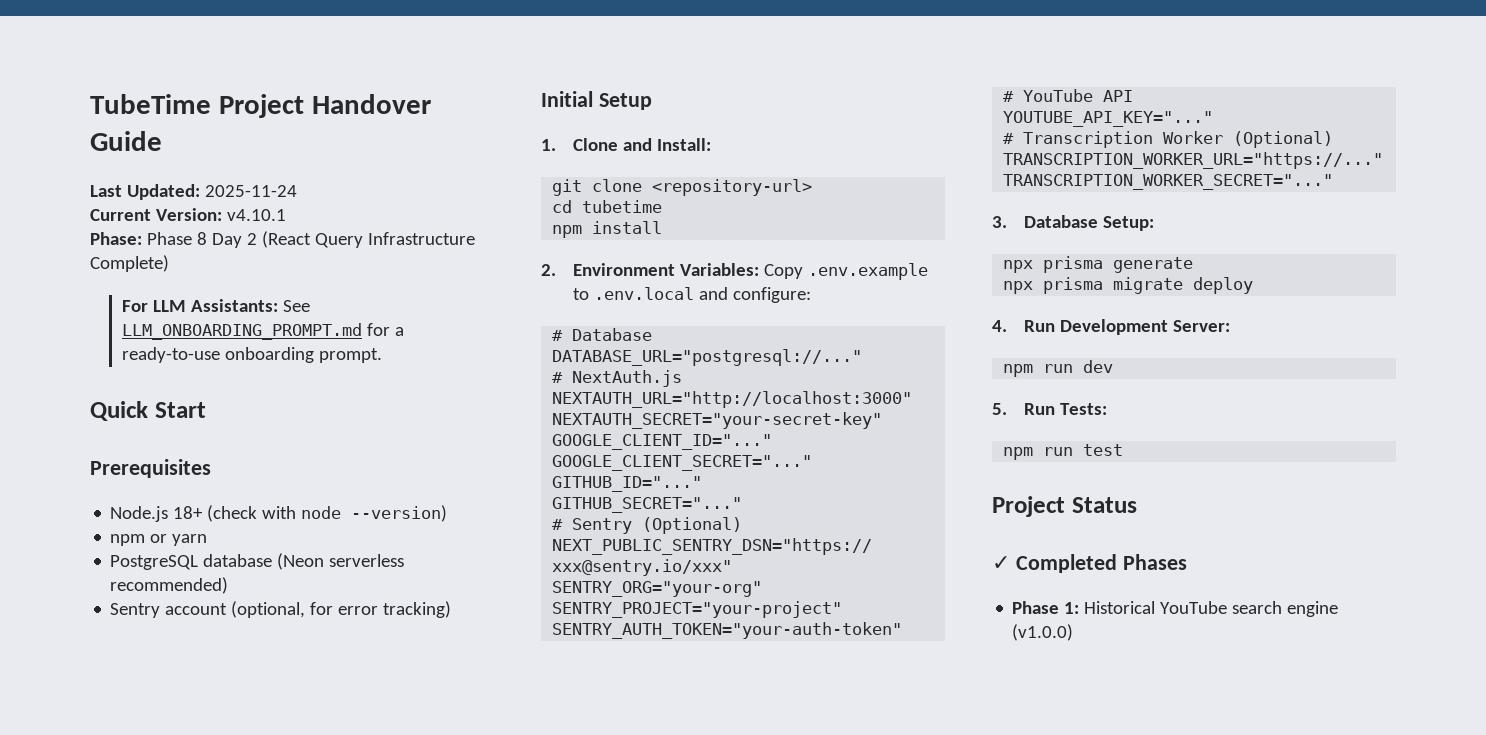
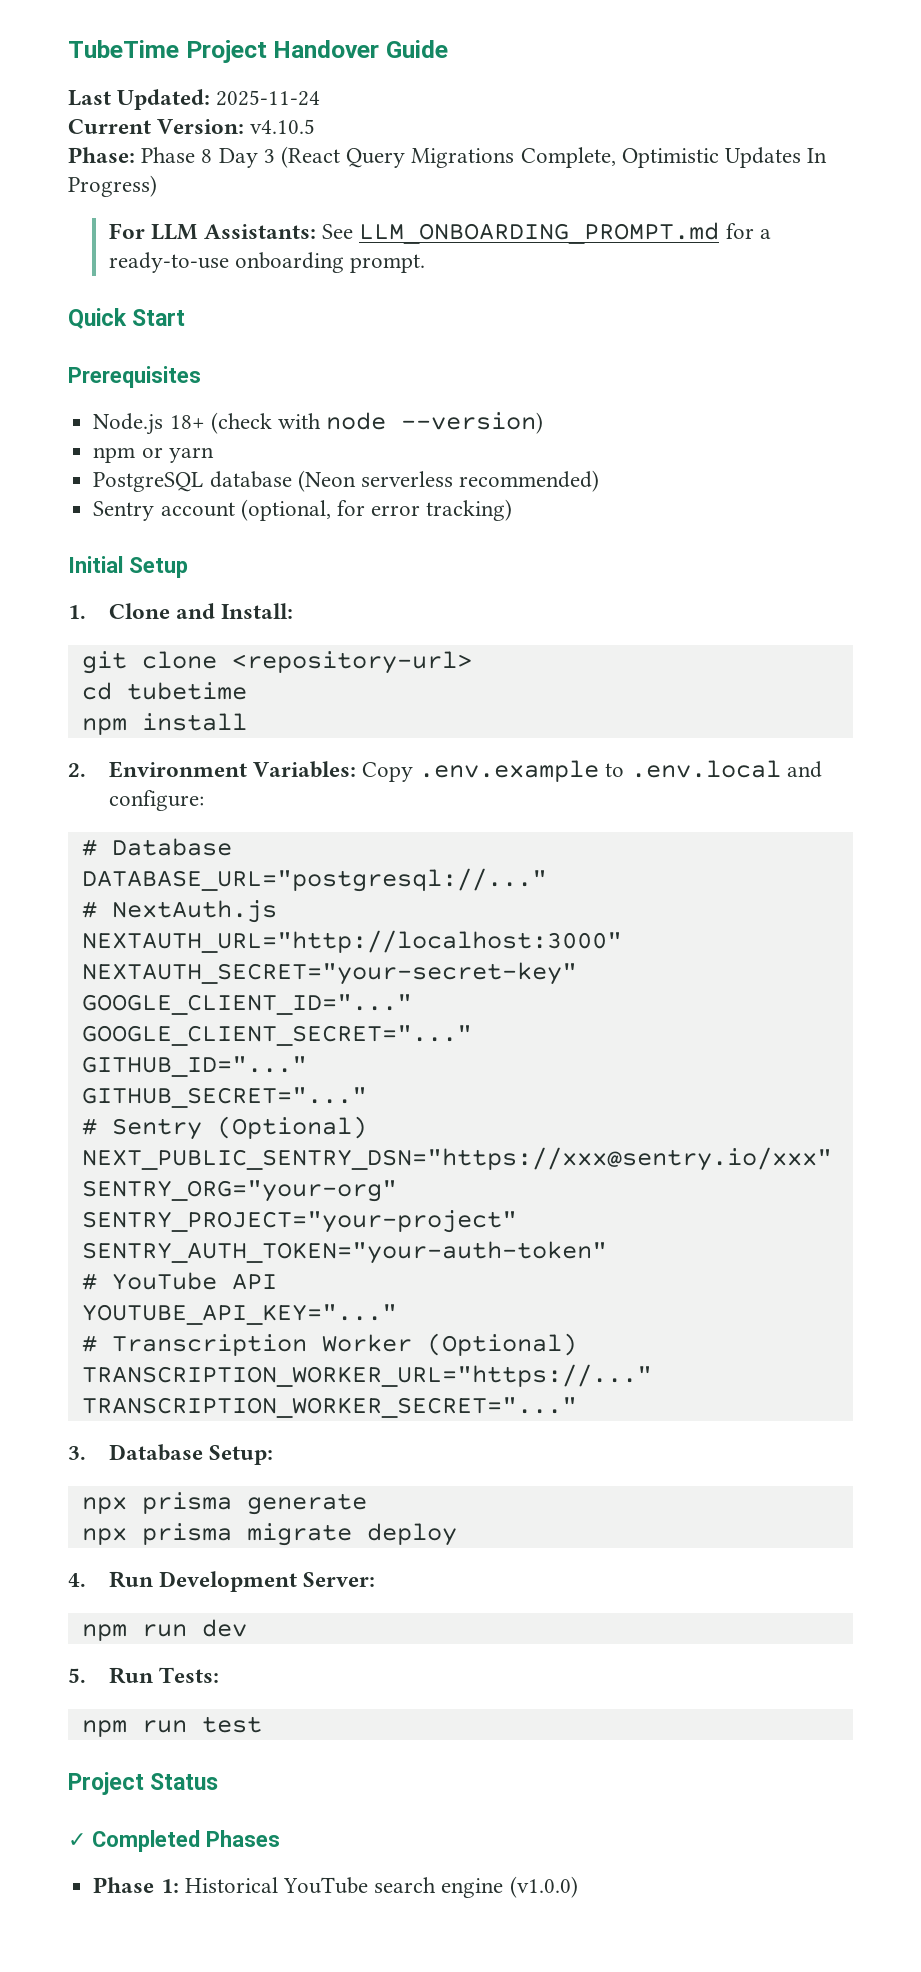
- Current Version: v4.10.1
+ Current Version: v4.10.5
- Phase: Phase 8 Day 2 (React Query Infrastructure Complete)
+ Phase: Phase 8 Day 3 (React Query Migrations Complete, Optimistic Updates In Progress)

